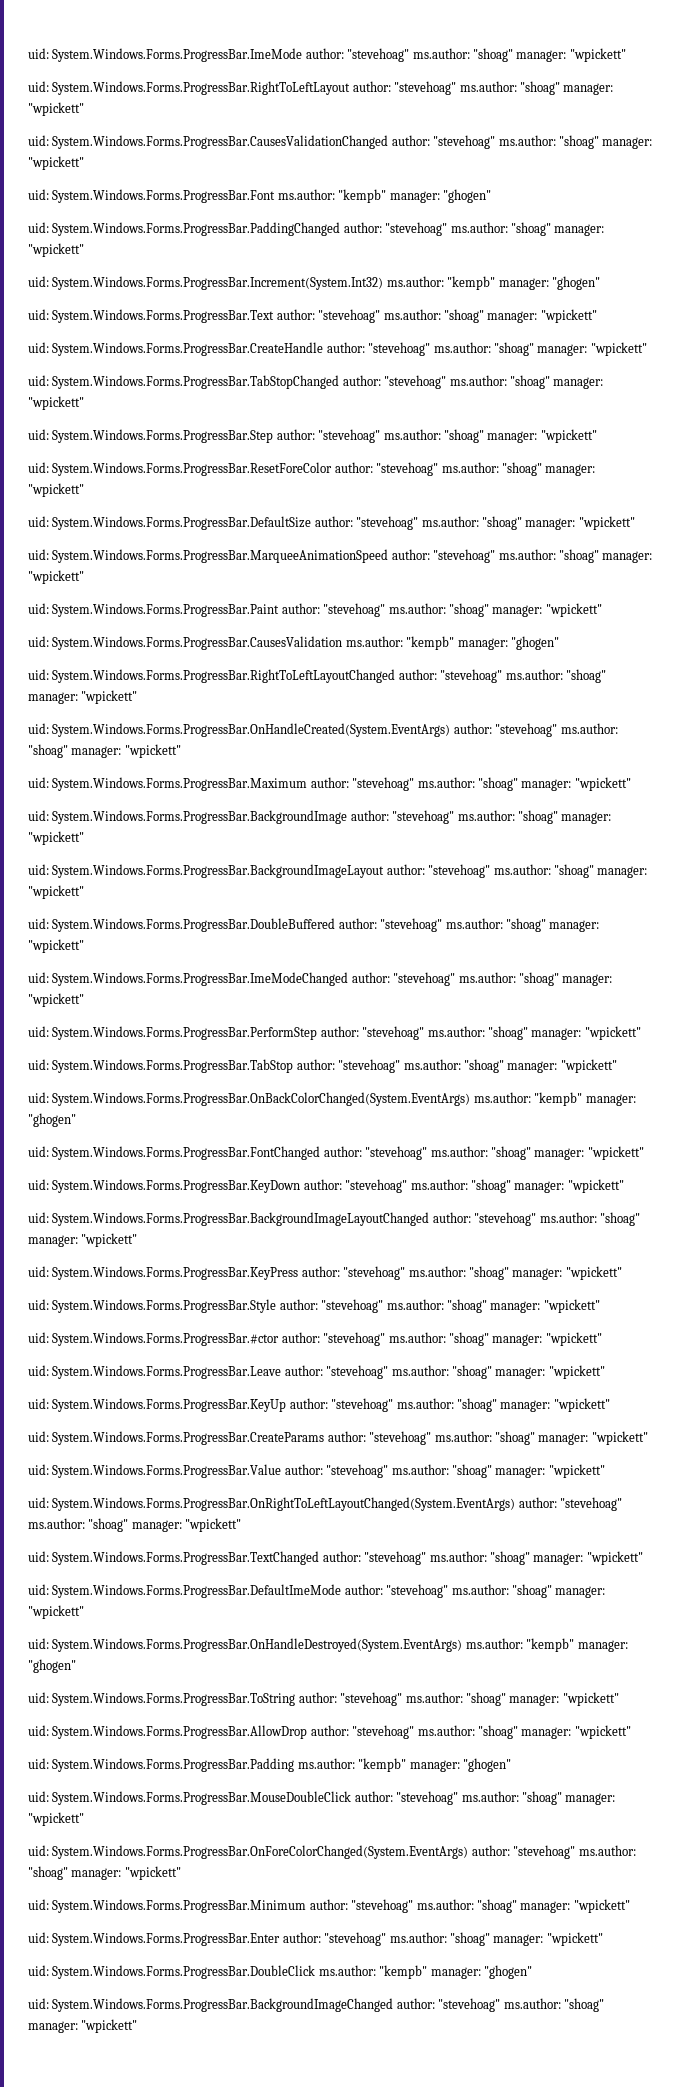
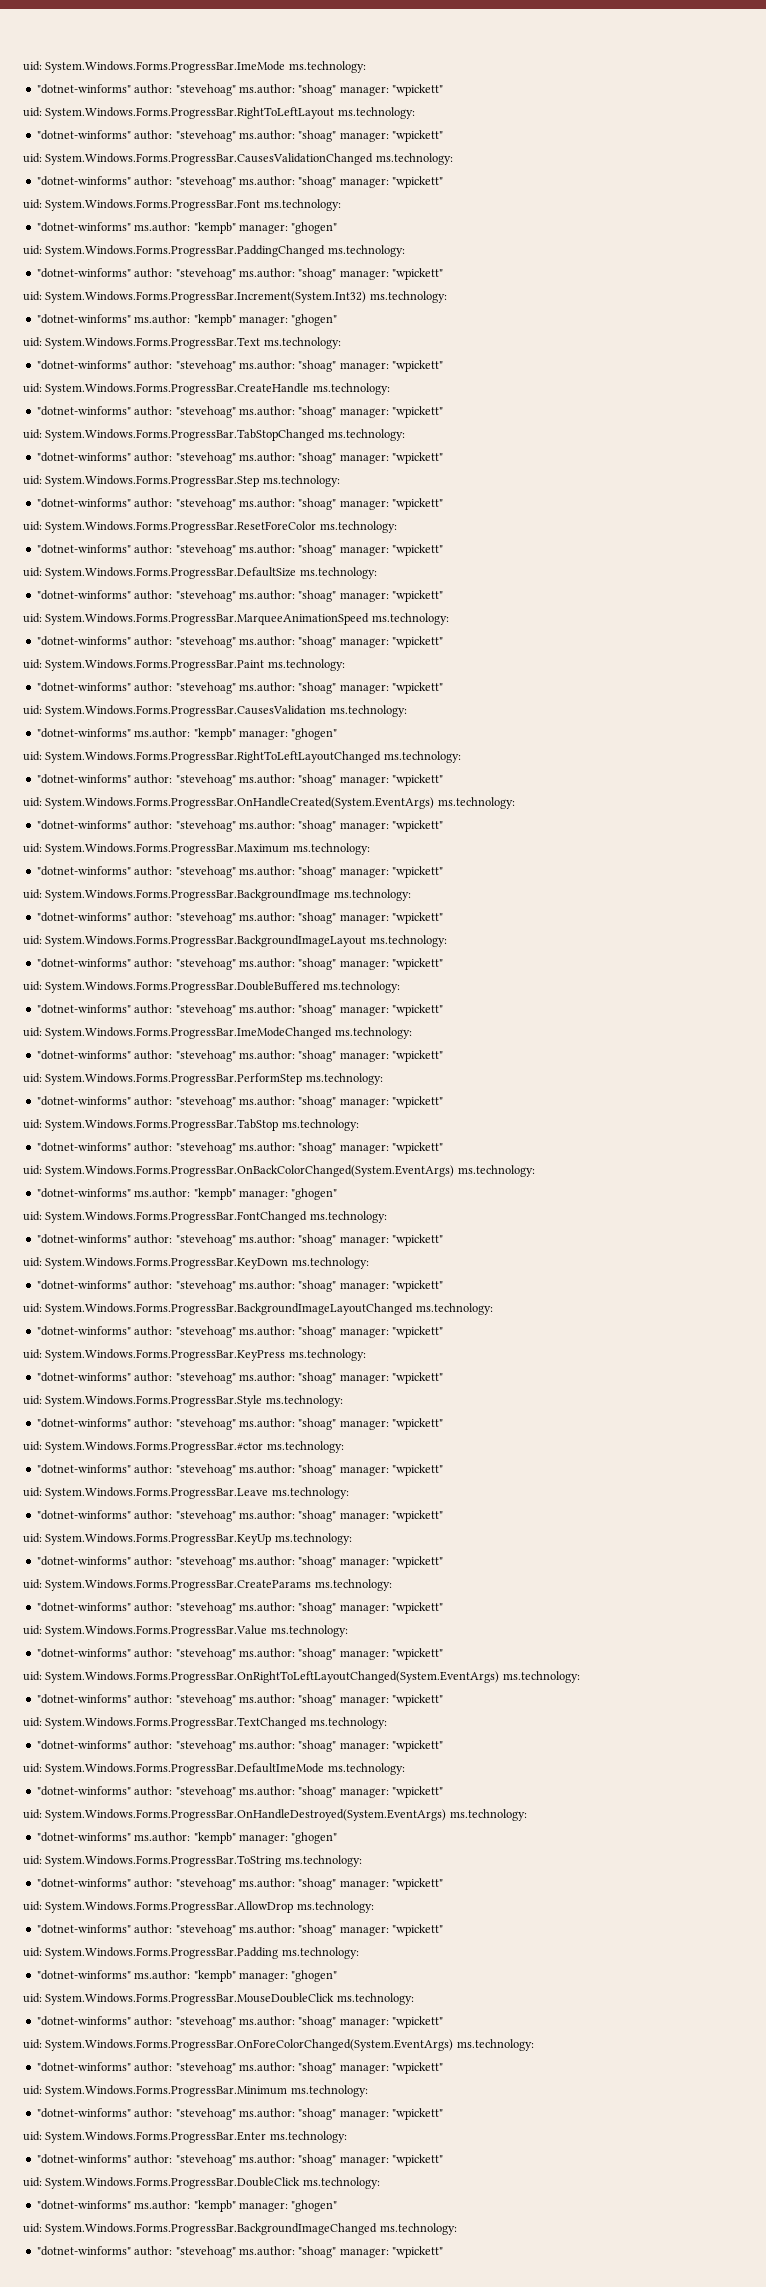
- uid: System.Windows.Forms.ProgressBar.ImeMode author: "stevehoag" ms.author: "shoag" manager: "wpickett"
+ uid: System.Windows.Forms.ProgressBar.ImeMode ms.technology:
+ "dotnet-winforms" author: "stevehoag" ms.author: "shoag" manager: "wpickett"
- uid: System.Windows.Forms.ProgressBar.RightToLeftLayout author: "stevehoag" ms.author: "shoag" manager: "wpickett"
+ uid: System.Windows.Forms.ProgressBar.RightToLeftLayout ms.technology:
+ "dotnet-winforms" author: "stevehoag" ms.author: "shoag" manager: "wpickett"
- uid: System.Windows.Forms.ProgressBar.CausesValidationChanged author: "stevehoag" ms.author: "shoag" manager: "wpickett"
+ uid: System.Windows.Forms.ProgressBar.CausesValidationChanged ms.technology:
+ "dotnet-winforms" author: "stevehoag" ms.author: "shoag" manager: "wpickett"
- uid: System.Windows.Forms.ProgressBar.Font ms.author: "kempb" manager: "ghogen"
+ uid: System.Windows.Forms.ProgressBar.Font ms.technology:
+ "dotnet-winforms" ms.author: "kempb" manager: "ghogen"
- uid: System.Windows.Forms.ProgressBar.PaddingChanged author: "stevehoag" ms.author: "shoag" manager: "wpickett"
+ uid: System.Windows.Forms.ProgressBar.PaddingChanged ms.technology:
+ "dotnet-winforms" author: "stevehoag" ms.author: "shoag" manager: "wpickett"
- uid: System.Windows.Forms.ProgressBar.Increment(System.Int32) ms.author: "kempb" manager: "ghogen"
+ uid: System.Windows.Forms.ProgressBar.Increment(System.Int32) ms.technology:
+ "dotnet-winforms" ms.author: "kempb" manager: "ghogen"
- uid: System.Windows.Forms.ProgressBar.Text author: "stevehoag" ms.author: "shoag" manager: "wpickett"
+ uid: System.Windows.Forms.ProgressBar.Text ms.technology:
+ "dotnet-winforms" author: "stevehoag" ms.author: "shoag" manager: "wpickett"
- uid: System.Windows.Forms.ProgressBar.CreateHandle author: "stevehoag" ms.author: "shoag" manager: "wpickett"
+ uid: System.Windows.Forms.ProgressBar.CreateHandle ms.technology:
+ "dotnet-winforms" author: "stevehoag" ms.author: "shoag" manager: "wpickett"
- uid: System.Windows.Forms.ProgressBar.TabStopChanged author: "stevehoag" ms.author: "shoag" manager: "wpickett"
+ uid: System.Windows.Forms.ProgressBar.TabStopChanged ms.technology:
+ "dotnet-winforms" author: "stevehoag" ms.author: "shoag" manager: "wpickett"
- uid: System.Windows.Forms.ProgressBar.Step author: "stevehoag" ms.author: "shoag" manager: "wpickett"
+ uid: System.Windows.Forms.ProgressBar.Step ms.technology:
+ "dotnet-winforms" author: "stevehoag" ms.author: "shoag" manager: "wpickett"
- uid: System.Windows.Forms.ProgressBar.ResetForeColor author: "stevehoag" ms.author: "shoag" manager: "wpickett"
+ uid: System.Windows.Forms.ProgressBar.ResetForeColor ms.technology:
+ "dotnet-winforms" author: "stevehoag" ms.author: "shoag" manager: "wpickett"
- uid: System.Windows.Forms.ProgressBar.DefaultSize author: "stevehoag" ms.author: "shoag" manager: "wpickett"
+ uid: System.Windows.Forms.ProgressBar.DefaultSize ms.technology:
+ "dotnet-winforms" author: "stevehoag" ms.author: "shoag" manager: "wpickett"
- uid: System.Windows.Forms.ProgressBar.MarqueeAnimationSpeed author: "stevehoag" ms.author: "shoag" manager: "wpickett"
+ uid: System.Windows.Forms.ProgressBar.MarqueeAnimationSpeed ms.technology:
+ "dotnet-winforms" author: "stevehoag" ms.author: "shoag" manager: "wpickett"
- uid: System.Windows.Forms.ProgressBar.Paint author: "stevehoag" ms.author: "shoag" manager: "wpickett"
+ uid: System.Windows.Forms.ProgressBar.Paint ms.technology:
+ "dotnet-winforms" author: "stevehoag" ms.author: "shoag" manager: "wpickett"
- uid: System.Windows.Forms.ProgressBar.CausesValidation ms.author: "kempb" manager: "ghogen"
+ uid: System.Windows.Forms.ProgressBar.CausesValidation ms.technology:
+ "dotnet-winforms" ms.author: "kempb" manager: "ghogen"
- uid: System.Windows.Forms.ProgressBar.RightToLeftLayoutChanged author: "stevehoag" ms.author: "shoag" manager: "wpickett"
+ uid: System.Windows.Forms.ProgressBar.RightToLeftLayoutChanged ms.technology:
+ "dotnet-winforms" author: "stevehoag" ms.author: "shoag" manager: "wpickett"
- uid: System.Windows.Forms.ProgressBar.OnHandleCreated(System.EventArgs) author: "stevehoag" ms.author: "shoag" manager: "wpickett"
+ uid: System.Windows.Forms.ProgressBar.OnHandleCreated(System.EventArgs) ms.technology:
+ "dotnet-winforms" author: "stevehoag" ms.author: "shoag" manager: "wpickett"
- uid: System.Windows.Forms.ProgressBar.Maximum author: "stevehoag" ms.author: "shoag" manager: "wpickett"
+ uid: System.Windows.Forms.ProgressBar.Maximum ms.technology:
+ "dotnet-winforms" author: "stevehoag" ms.author: "shoag" manager: "wpickett"
- uid: System.Windows.Forms.ProgressBar.BackgroundImage author: "stevehoag" ms.author: "shoag" manager: "wpickett"
+ uid: System.Windows.Forms.ProgressBar.BackgroundImage ms.technology:
+ "dotnet-winforms" author: "stevehoag" ms.author: "shoag" manager: "wpickett"
- uid: System.Windows.Forms.ProgressBar.BackgroundImageLayout author: "stevehoag" ms.author: "shoag" manager: "wpickett"
+ uid: System.Windows.Forms.ProgressBar.BackgroundImageLayout ms.technology:
+ "dotnet-winforms" author: "stevehoag" ms.author: "shoag" manager: "wpickett"
- uid: System.Windows.Forms.ProgressBar.DoubleBuffered author: "stevehoag" ms.author: "shoag" manager: "wpickett"
+ uid: System.Windows.Forms.ProgressBar.DoubleBuffered ms.technology:
+ "dotnet-winforms" author: "stevehoag" ms.author: "shoag" manager: "wpickett"
- uid: System.Windows.Forms.ProgressBar.ImeModeChanged author: "stevehoag" ms.author: "shoag" manager: "wpickett"
+ uid: System.Windows.Forms.ProgressBar.ImeModeChanged ms.technology:
+ "dotnet-winforms" author: "stevehoag" ms.author: "shoag" manager: "wpickett"
- uid: System.Windows.Forms.ProgressBar.PerformStep author: "stevehoag" ms.author: "shoag" manager: "wpickett"
+ uid: System.Windows.Forms.ProgressBar.PerformStep ms.technology:
+ "dotnet-winforms" author: "stevehoag" ms.author: "shoag" manager: "wpickett"
- uid: System.Windows.Forms.ProgressBar.TabStop author: "stevehoag" ms.author: "shoag" manager: "wpickett"
+ uid: System.Windows.Forms.ProgressBar.TabStop ms.technology:
+ "dotnet-winforms" author: "stevehoag" ms.author: "shoag" manager: "wpickett"
- uid: System.Windows.Forms.ProgressBar.OnBackColorChanged(System.EventArgs) ms.author: "kempb" manager: "ghogen"
+ uid: System.Windows.Forms.ProgressBar.OnBackColorChanged(System.EventArgs) ms.technology:
+ "dotnet-winforms" ms.author: "kempb" manager: "ghogen"
- uid: System.Windows.Forms.ProgressBar.FontChanged author: "stevehoag" ms.author: "shoag" manager: "wpickett"
+ uid: System.Windows.Forms.ProgressBar.FontChanged ms.technology:
+ "dotnet-winforms" author: "stevehoag" ms.author: "shoag" manager: "wpickett"
- uid: System.Windows.Forms.ProgressBar.KeyDown author: "stevehoag" ms.author: "shoag" manager: "wpickett"
+ uid: System.Windows.Forms.ProgressBar.KeyDown ms.technology:
+ "dotnet-winforms" author: "stevehoag" ms.author: "shoag" manager: "wpickett"
- uid: System.Windows.Forms.ProgressBar.BackgroundImageLayoutChanged author: "stevehoag" ms.author: "shoag" manager: "wpickett"
+ uid: System.Windows.Forms.ProgressBar.BackgroundImageLayoutChanged ms.technology:
+ "dotnet-winforms" author: "stevehoag" ms.author: "shoag" manager: "wpickett"
- uid: System.Windows.Forms.ProgressBar.KeyPress author: "stevehoag" ms.author: "shoag" manager: "wpickett"
+ uid: System.Windows.Forms.ProgressBar.KeyPress ms.technology:
+ "dotnet-winforms" author: "stevehoag" ms.author: "shoag" manager: "wpickett"
- uid: System.Windows.Forms.ProgressBar.Style author: "stevehoag" ms.author: "shoag" manager: "wpickett"
+ uid: System.Windows.Forms.ProgressBar.Style ms.technology:
+ "dotnet-winforms" author: "stevehoag" ms.author: "shoag" manager: "wpickett"
- uid: System.Windows.Forms.ProgressBar.#ctor author: "stevehoag" ms.author: "shoag" manager: "wpickett"
+ uid: System.Windows.Forms.ProgressBar.#ctor ms.technology:
+ "dotnet-winforms" author: "stevehoag" ms.author: "shoag" manager: "wpickett"
- uid: System.Windows.Forms.ProgressBar.Leave author: "stevehoag" ms.author: "shoag" manager: "wpickett"
+ uid: System.Windows.Forms.ProgressBar.Leave ms.technology:
+ "dotnet-winforms" author: "stevehoag" ms.author: "shoag" manager: "wpickett"
- uid: System.Windows.Forms.ProgressBar.KeyUp author: "stevehoag" ms.author: "shoag" manager: "wpickett"
+ uid: System.Windows.Forms.ProgressBar.KeyUp ms.technology:
+ "dotnet-winforms" author: "stevehoag" ms.author: "shoag" manager: "wpickett"
- uid: System.Windows.Forms.ProgressBar.CreateParams author: "stevehoag" ms.author: "shoag" manager: "wpickett"
+ uid: System.Windows.Forms.ProgressBar.CreateParams ms.technology:
+ "dotnet-winforms" author: "stevehoag" ms.author: "shoag" manager: "wpickett"
- uid: System.Windows.Forms.ProgressBar.Value author: "stevehoag" ms.author: "shoag" manager: "wpickett"
+ uid: System.Windows.Forms.ProgressBar.Value ms.technology:
+ "dotnet-winforms" author: "stevehoag" ms.author: "shoag" manager: "wpickett"
- uid: System.Windows.Forms.ProgressBar.OnRightToLeftLayoutChanged(System.EventArgs) author: "stevehoag" ms.author: "shoag" manager: "wpickett"
+ uid: System.Windows.Forms.ProgressBar.OnRightToLeftLayoutChanged(System.EventArgs) ms.technology:
+ "dotnet-winforms" author: "stevehoag" ms.author: "shoag" manager: "wpickett"
- uid: System.Windows.Forms.ProgressBar.TextChanged author: "stevehoag" ms.author: "shoag" manager: "wpickett"
+ uid: System.Windows.Forms.ProgressBar.TextChanged ms.technology:
+ "dotnet-winforms" author: "stevehoag" ms.author: "shoag" manager: "wpickett"
- uid: System.Windows.Forms.ProgressBar.DefaultImeMode author: "stevehoag" ms.author: "shoag" manager: "wpickett"
+ uid: System.Windows.Forms.ProgressBar.DefaultImeMode ms.technology:
+ "dotnet-winforms" author: "stevehoag" ms.author: "shoag" manager: "wpickett"
- uid: System.Windows.Forms.ProgressBar.OnHandleDestroyed(System.EventArgs) ms.author: "kempb" manager: "ghogen"
+ uid: System.Windows.Forms.ProgressBar.OnHandleDestroyed(System.EventArgs) ms.technology:
+ "dotnet-winforms" ms.author: "kempb" manager: "ghogen"
- uid: System.Windows.Forms.ProgressBar.ToString author: "stevehoag" ms.author: "shoag" manager: "wpickett"
+ uid: System.Windows.Forms.ProgressBar.ToString ms.technology:
+ "dotnet-winforms" author: "stevehoag" ms.author: "shoag" manager: "wpickett"
- uid: System.Windows.Forms.ProgressBar.AllowDrop author: "stevehoag" ms.author: "shoag" manager: "wpickett"
+ uid: System.Windows.Forms.ProgressBar.AllowDrop ms.technology:
+ "dotnet-winforms" author: "stevehoag" ms.author: "shoag" manager: "wpickett"
- uid: System.Windows.Forms.ProgressBar.Padding ms.author: "kempb" manager: "ghogen"
+ uid: System.Windows.Forms.ProgressBar.Padding ms.technology:
+ "dotnet-winforms" ms.author: "kempb" manager: "ghogen"
- uid: System.Windows.Forms.ProgressBar.MouseDoubleClick author: "stevehoag" ms.author: "shoag" manager: "wpickett"
+ uid: System.Windows.Forms.ProgressBar.MouseDoubleClick ms.technology:
+ "dotnet-winforms" author: "stevehoag" ms.author: "shoag" manager: "wpickett"
- uid: System.Windows.Forms.ProgressBar.OnForeColorChanged(System.EventArgs) author: "stevehoag" ms.author: "shoag" manager: "wpickett"
+ uid: System.Windows.Forms.ProgressBar.OnForeColorChanged(System.EventArgs) ms.technology:
+ "dotnet-winforms" author: "stevehoag" ms.author: "shoag" manager: "wpickett"
- uid: System.Windows.Forms.ProgressBar.Minimum author: "stevehoag" ms.author: "shoag" manager: "wpickett"
+ uid: System.Windows.Forms.ProgressBar.Minimum ms.technology:
+ "dotnet-winforms" author: "stevehoag" ms.author: "shoag" manager: "wpickett"
- uid: System.Windows.Forms.ProgressBar.Enter author: "stevehoag" ms.author: "shoag" manager: "wpickett"
+ uid: System.Windows.Forms.ProgressBar.Enter ms.technology:
+ "dotnet-winforms" author: "stevehoag" ms.author: "shoag" manager: "wpickett"
- uid: System.Windows.Forms.ProgressBar.DoubleClick ms.author: "kempb" manager: "ghogen"
+ uid: System.Windows.Forms.ProgressBar.DoubleClick ms.technology:
+ "dotnet-winforms" ms.author: "kempb" manager: "ghogen"
- uid: System.Windows.Forms.ProgressBar.BackgroundImageChanged author: "stevehoag" ms.author: "shoag" manager: "wpickett"
+ uid: System.Windows.Forms.ProgressBar.BackgroundImageChanged ms.technology:
+ "dotnet-winforms" author: "stevehoag" ms.author: "shoag" manager: "wpickett"

